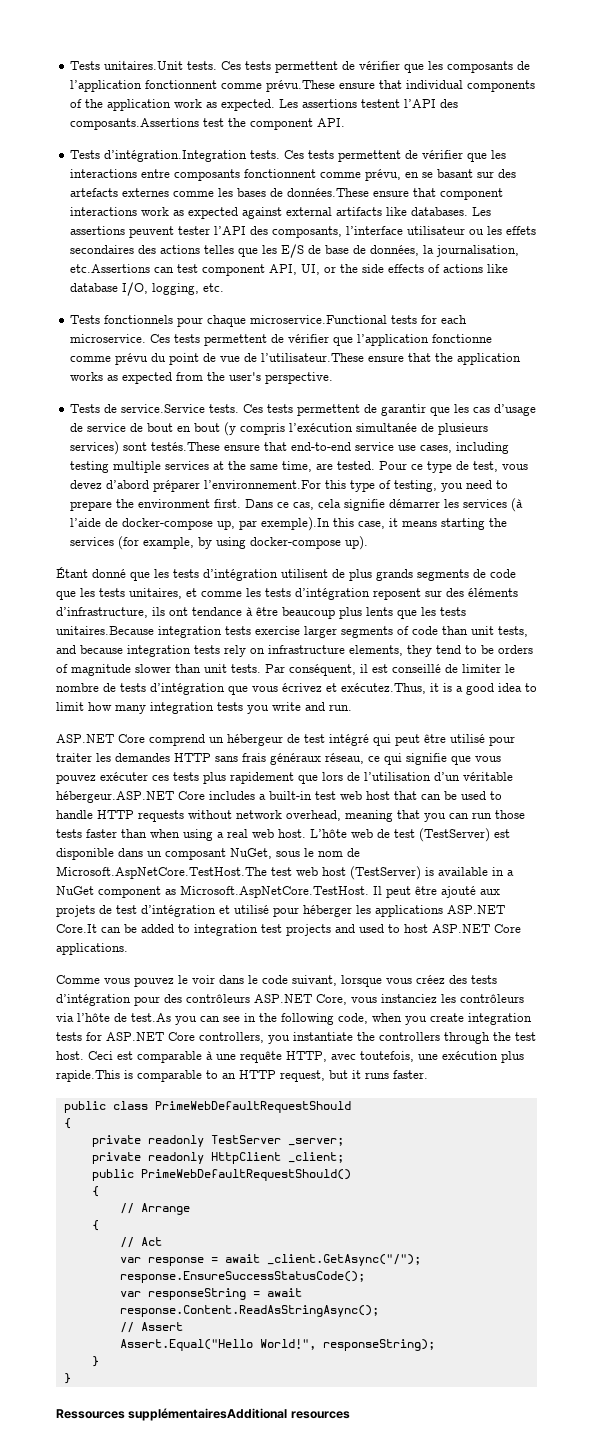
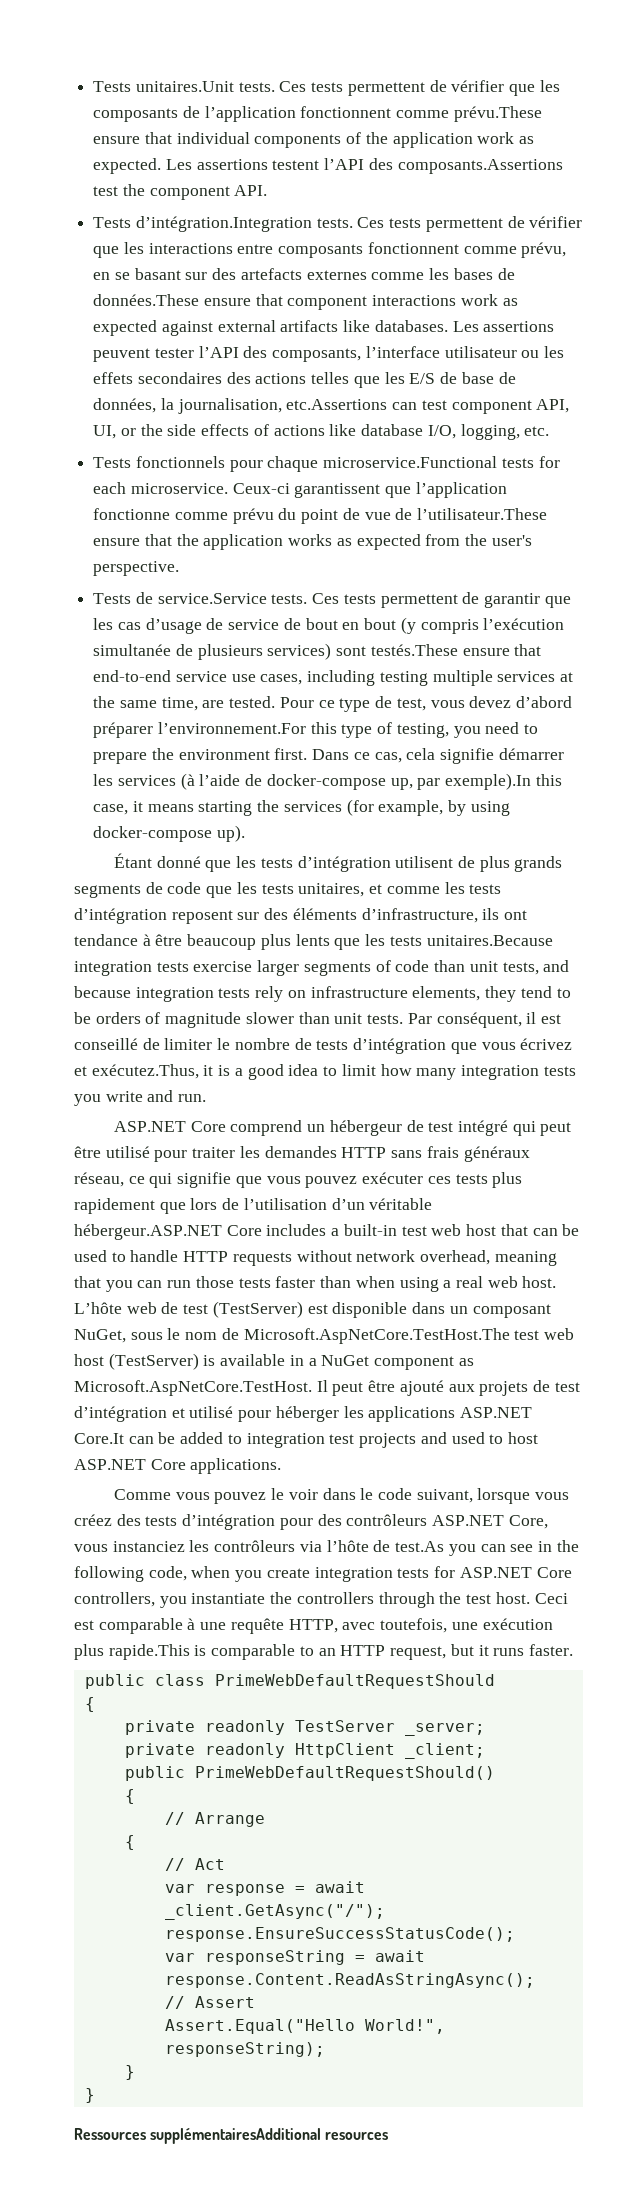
- Ces tests permettent de vérifier que l’application fonctionne comme prévu du point de vue de l’utilisateur.These ensure that the application works as expected from the user's perspective.
+ Ceux-ci garantissent que l’application fonctionne comme prévu du point de vue de l’utilisateur.These ensure that the application works as expected from the user's perspective.

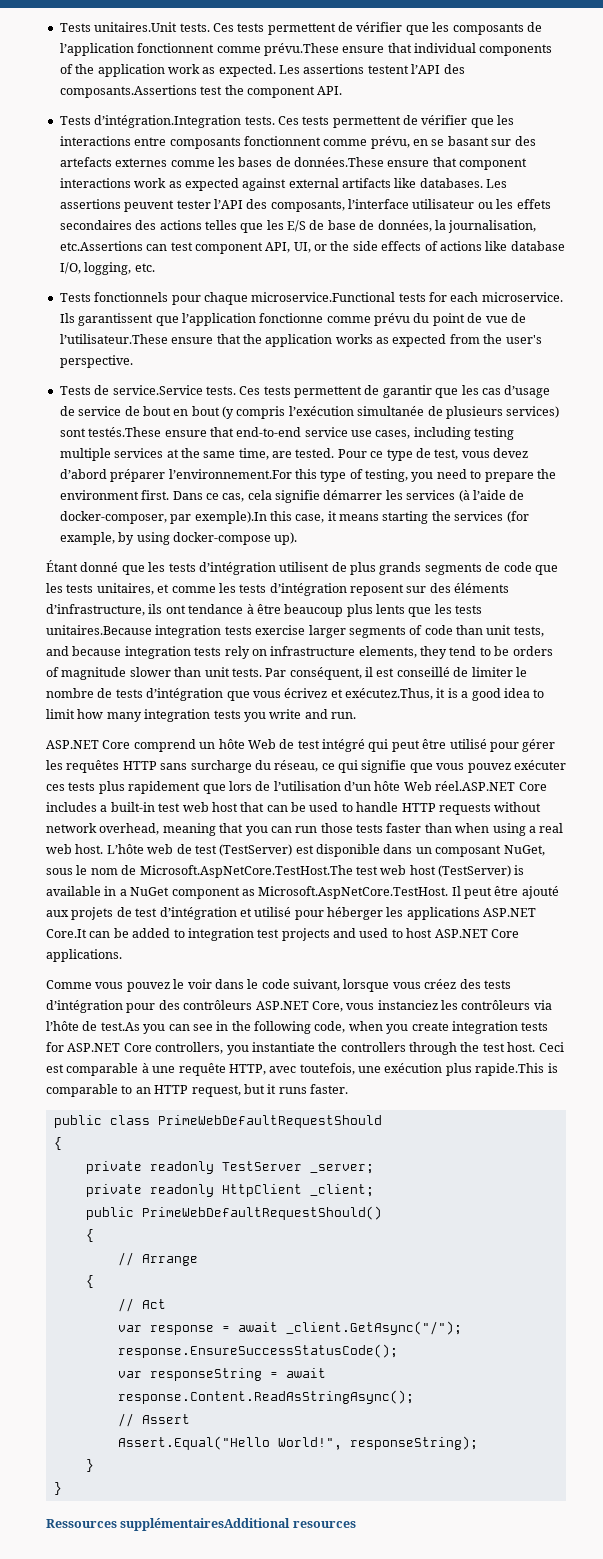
- Ceux-ci garantissent que l’application fonctionne comme prévu du point de vue de l’utilisateur.These ensure that the application works as expected from the user's perspective.
+ Ils garantissent que l’application fonctionne comme prévu du point de vue de l’utilisateur.These ensure that the application works as expected from the user's perspective.
- Dans ce cas, cela signifie démarrer les services (à l’aide de docker-compose up, par exemple).In this case, it means starting the services (for example, by using docker-compose up).
+ Dans ce cas, cela signifie démarrer les services (à l’aide de docker-composer, par exemple).In this case, it means starting the services (for example, by using docker-compose up).
- ASP.NET Core comprend un hébergeur de test intégré qui peut être utilisé pour traiter les demandes HTTP sans frais généraux réseau, ce qui signifie que vous pouvez exécuter ces tests plus rapidement que lors de l’utilisation d’un véritable hébergeur.ASP.NET Core includes a built-in test web host that can be used to handle HTTP requests without network overhead, meaning that you can run those tests faster than when using a real web host.
+ ASP.NET Core comprend un hôte Web de test intégré qui peut être utilisé pour gérer les requêtes HTTP sans surcharge du réseau, ce qui signifie que vous pouvez exécuter ces tests plus rapidement que lors de l’utilisation d’un hôte Web réel.ASP.NET Core includes a built-in test web host that can be used to handle HTTP requests without network overhead, meaning that you can run those tests faster than when using a real web host.

